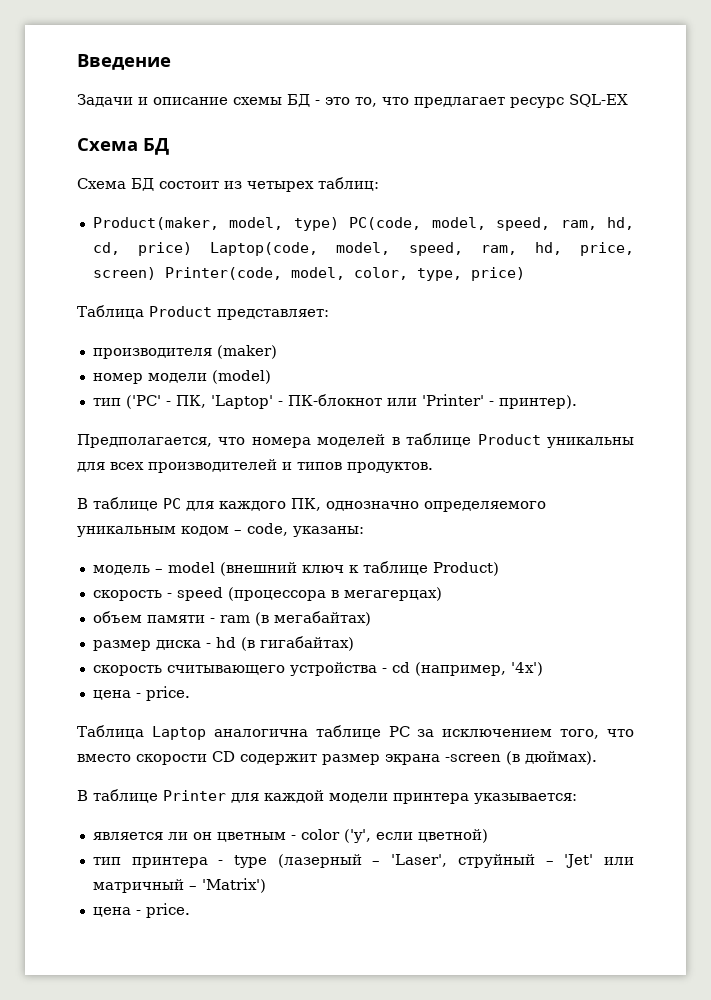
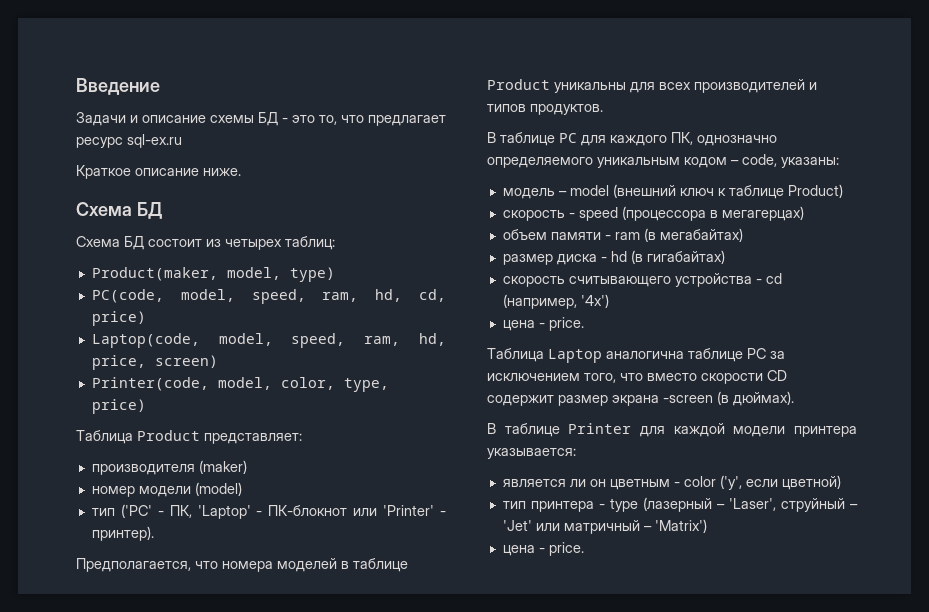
- Задачи и описание схемы БД - это то, что предлагает ресурс SQL-EX
+ Задачи и описание схемы БД - это то, что предлагает ресурс sql-ex.ru
+ Краткое описание ниже.
- Product(maker, model, type) PC(code, model, speed, ram, hd, cd, price) Laptop(code, model, speed, ram, hd, price, screen) Printer(code, model, color, type, price)
+ Product(maker, model, type)
+ PC(code, model, speed, ram, hd, cd, price)
+ Laptop(code, model, speed, ram, hd, price, screen)
+ Printer(code, model, color, type, price)

